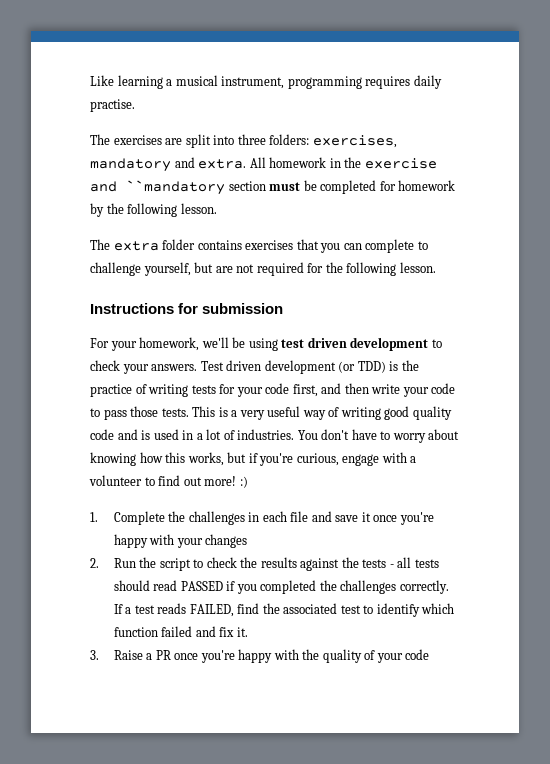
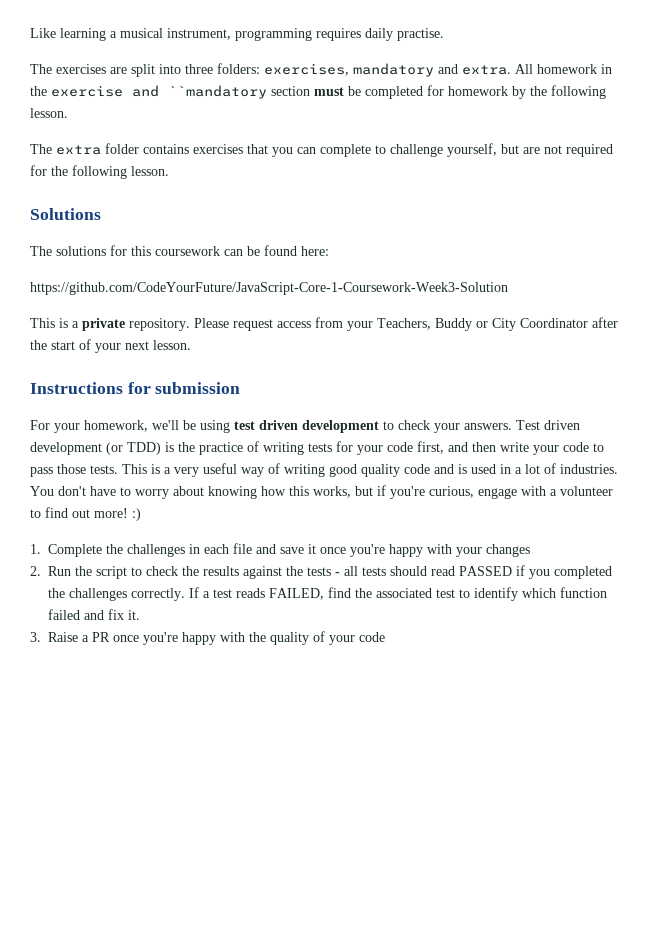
+ Solutions
+ The solutions for this coursework can be found here:
+ https://github.com/CodeYourFuture/JavaScript-Core-1-Coursework-Week3-Solution
+ This is a private repository. Please request access from your Teachers, Buddy or City Coordinator after the start of your next lesson.

